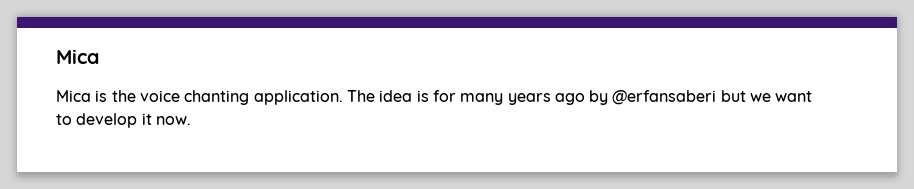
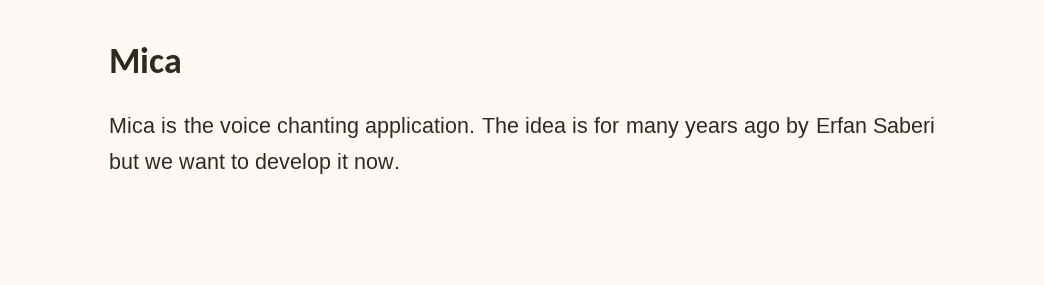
- The idea is for many years ago by @erfansaberi but we want to develop it now.
+ The idea is for many years ago by Erfan Saberi but we want to develop it now.

